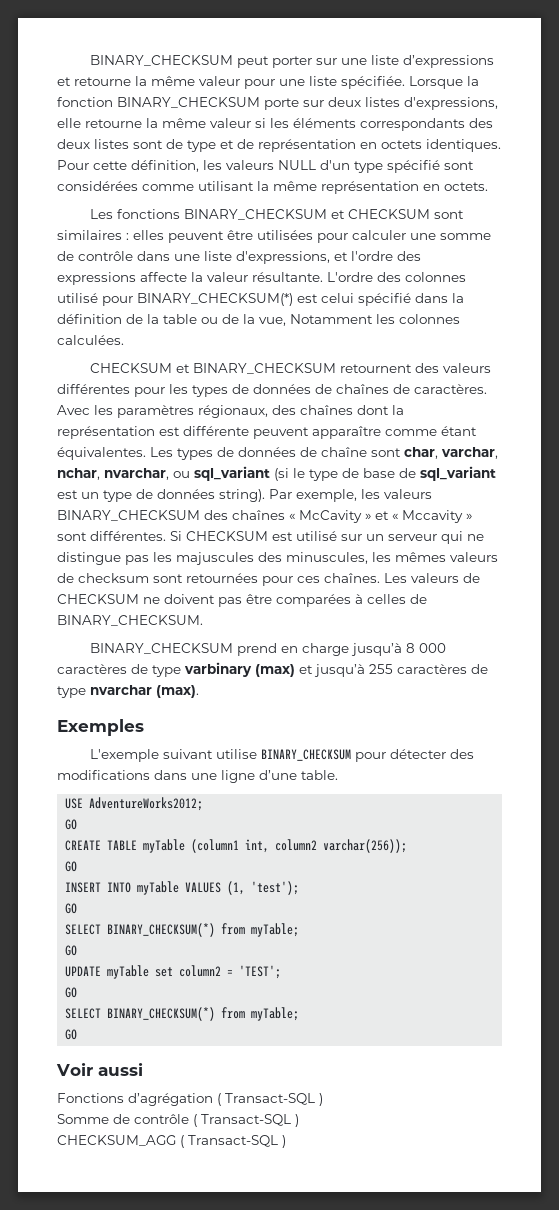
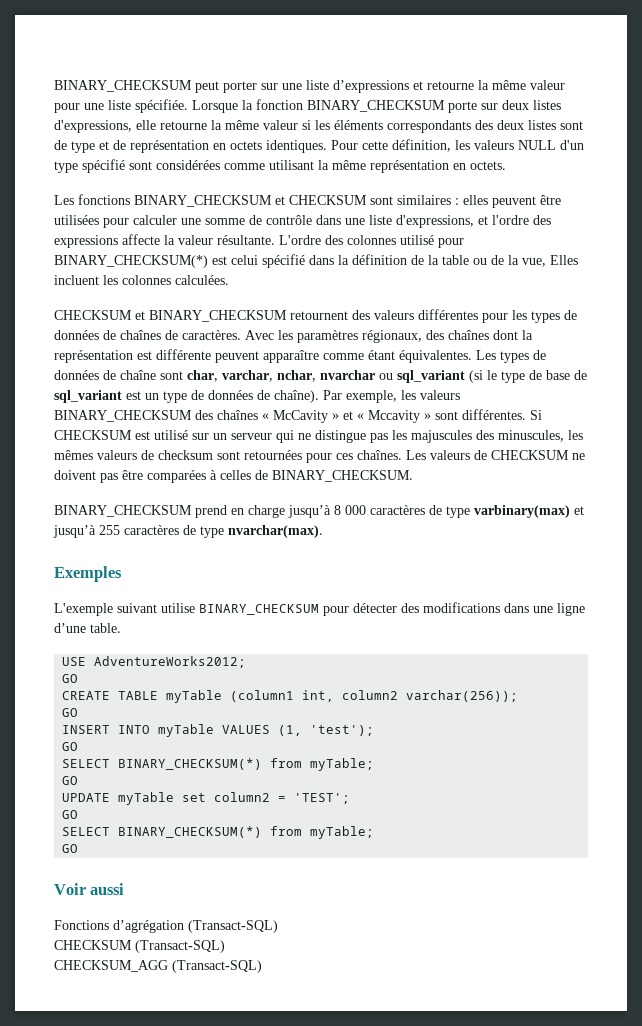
- L'ordre des colonnes utilisé pour BINARY_CHECKSUM(*) est celui spécifié dans la définition de la table ou de la vue, Notamment les colonnes calculées.
+ L'ordre des colonnes utilisé pour BINARY_CHECKSUM(*) est celui spécifié dans la définition de la table ou de la vue, Elles incluent les colonnes calculées.
- Les types de données de chaîne sont char, varchar, nchar, nvarchar, ou sql_variant (si le type de base de sql_variant est un type de données string).
+ Les types de données de chaîne sont char, varchar, nchar, nvarchar ou sql_variant (si le type de base de sql_variant est un type de données de chaîne).
- BINARY_CHECKSUM prend en charge jusqu’à 8 000 caractères de type varbinary (max) et jusqu’à 255 caractères de type nvarchar (max).
+ BINARY_CHECKSUM prend en charge jusqu’à 8 000 caractères de type varbinary(max) et jusqu’à 255 caractères de type nvarchar(max).
- Fonctions d’agrégation ( Transact-SQL )
- Somme de contrôle ( Transact-SQL )
- CHECKSUM_AGG ( Transact-SQL )
+ Fonctions d’agrégation (Transact-SQL)
+ CHECKSUM (Transact-SQL)
+ CHECKSUM_AGG (Transact-SQL)

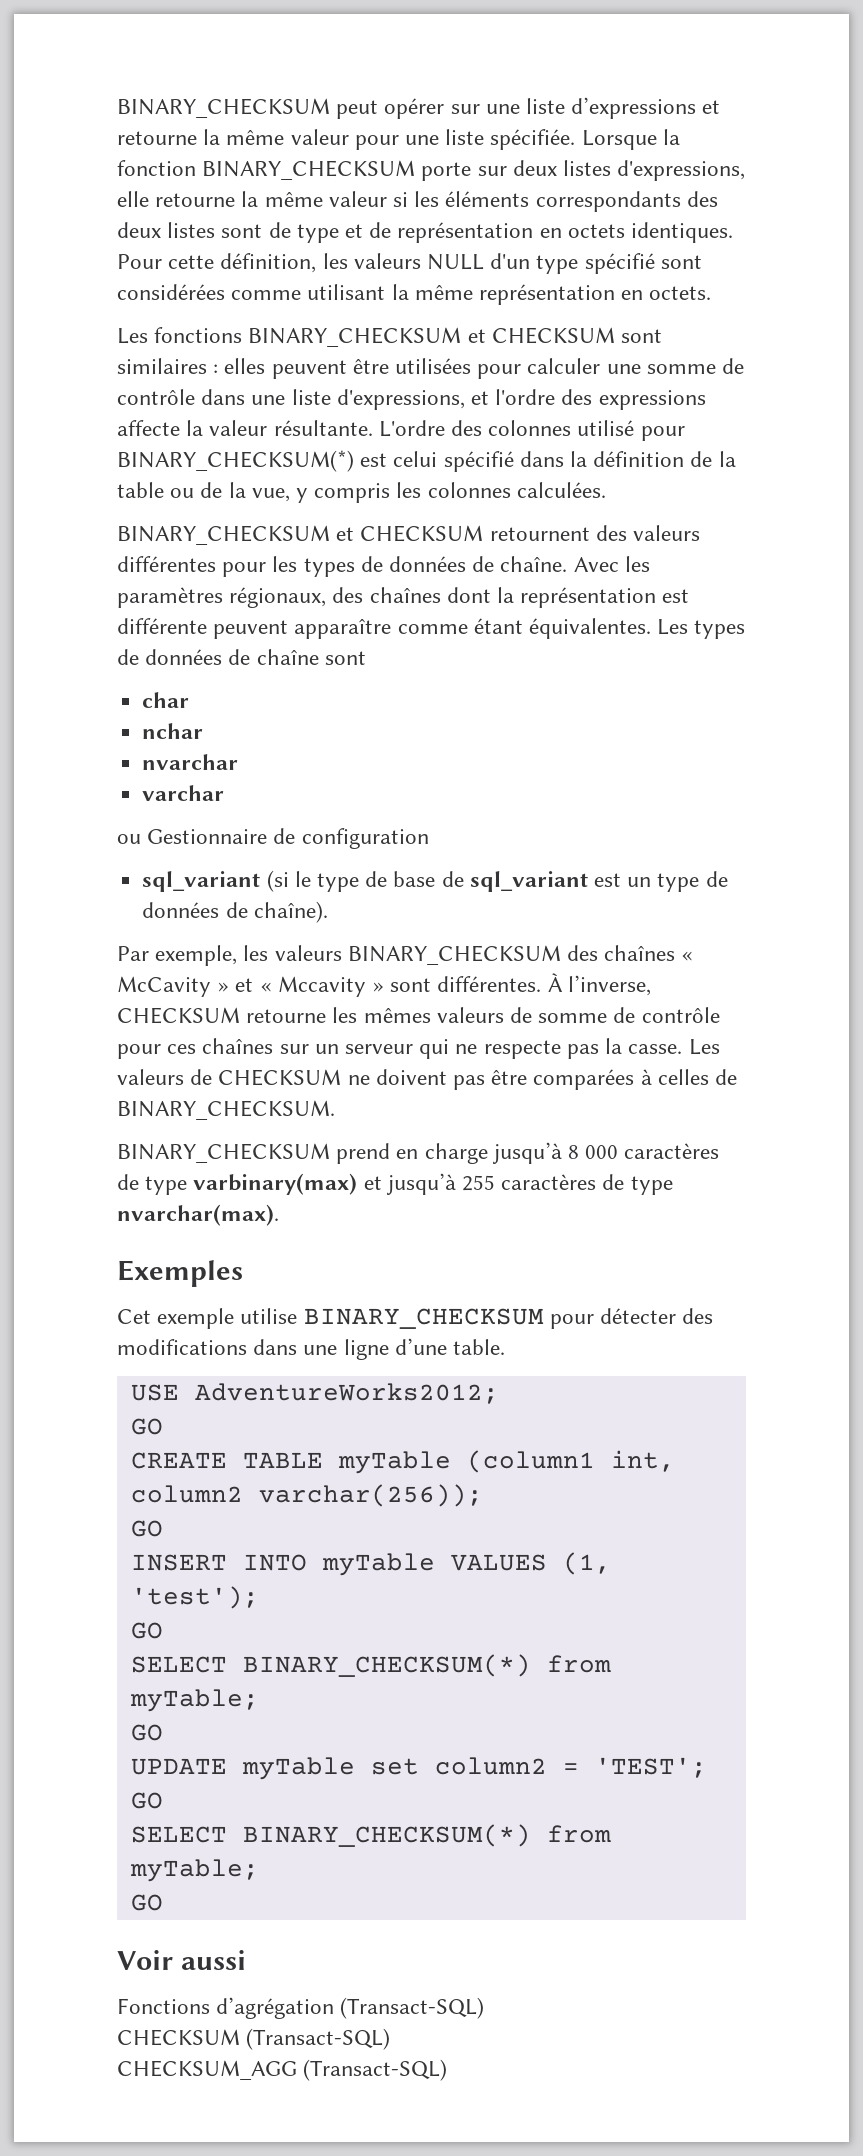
- BINARY_CHECKSUM peut porter sur une liste d’expressions et retourne la même valeur pour une liste spécifiée.
+ BINARY_CHECKSUM peut opérer sur une liste d’expressions et retourne la même valeur pour une liste spécifiée.
- L'ordre des colonnes utilisé pour BINARY_CHECKSUM(*) est celui spécifié dans la définition de la table ou de la vue, Elles incluent les colonnes calculées.
+ L'ordre des colonnes utilisé pour BINARY_CHECKSUM(*) est celui spécifié dans la définition de la table ou de la vue, y compris les colonnes calculées.
- CHECKSUM et BINARY_CHECKSUM retournent des valeurs différentes pour les types de données de chaînes de caractères.
+ BINARY_CHECKSUM et CHECKSUM retournent des valeurs différentes pour les types de données de chaîne.
- Les types de données de chaîne sont char, varchar, nchar, nvarchar ou sql_variant (si le type de base de sql_variant est un type de données de chaîne). Par exemple, les valeurs BINARY_CHECKSUM des chaînes « McCavity » et « Mccavity » sont différentes.
+ Les types de données de chaîne sont
+ char
+ nchar
+ nvarchar
+ varchar
+ ou Gestionnaire de configuration
+ sql_variant (si le type de base de sql_variant est un type de données de chaîne).
+ Par exemple, les valeurs BINARY_CHECKSUM des chaînes « McCavity » et « Mccavity » sont différentes.
- Si CHECKSUM est utilisé sur un serveur qui ne distingue pas les majuscules des minuscules, les mêmes valeurs de checksum sont retournées pour ces chaînes.
+ À l’inverse, CHECKSUM retourne les mêmes valeurs de somme de contrôle pour ces chaînes sur un serveur qui ne respecte pas la casse.
- L'exemple suivant utilise BINARY_CHECKSUM pour détecter des modifications dans une ligne d’une table.
+ Cet exemple utilise BINARY_CHECKSUM pour détecter des modifications dans une ligne d’une table.

